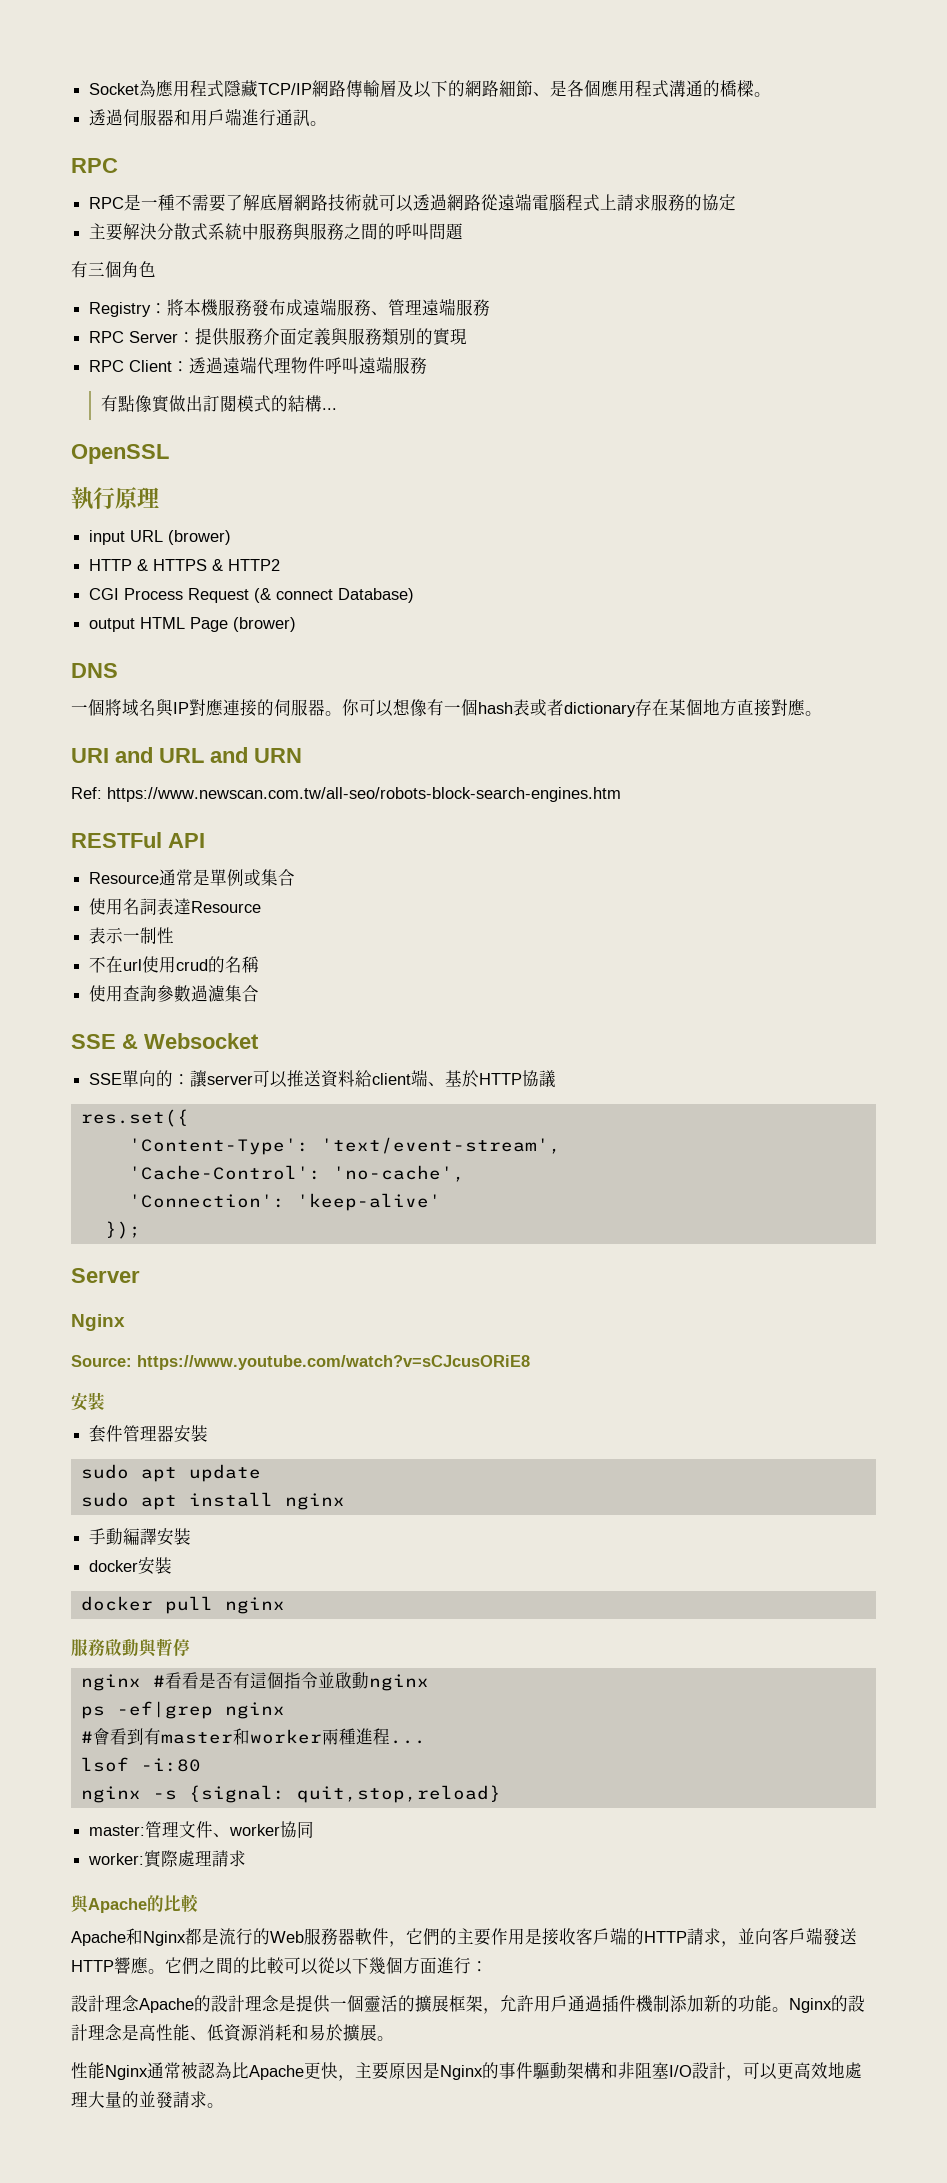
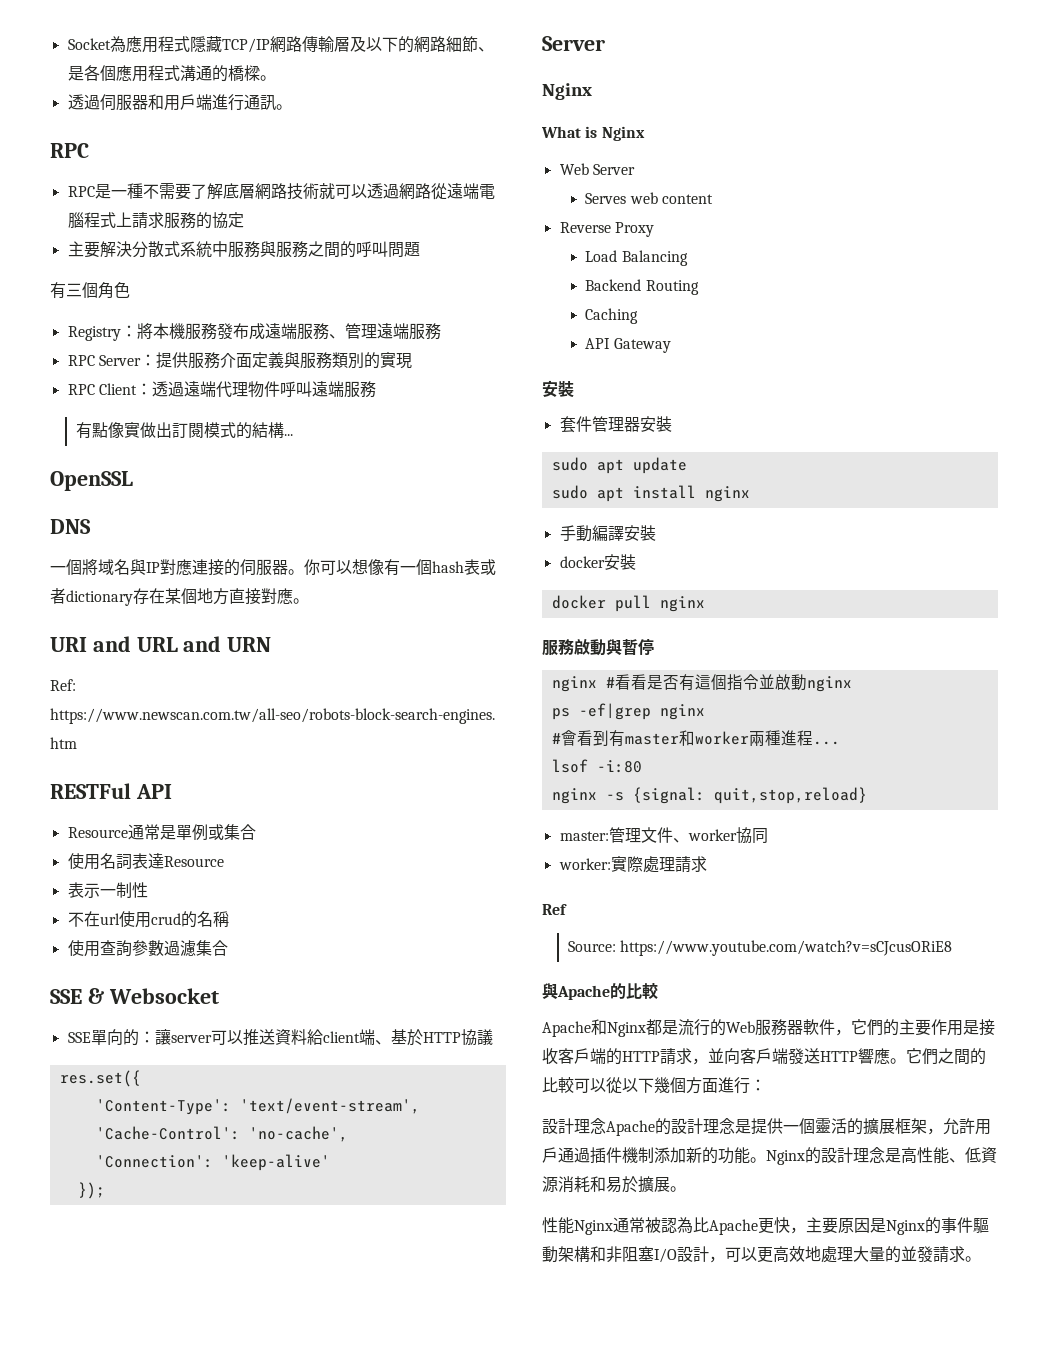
- 執行原理
- input URL (brower)
- HTTP & HTTPS & HTTP2
- CGI Process Request (& connect Database)
- output HTML Page (brower)
- Source: https://www.youtube.com/watch?v=sCJcusORiE8
+ What is Nginx
+ Web Server
+ Serves web content
+ Reverse Proxy
+ Load Balancing
+ Backend Routing
+ Caching
+ API Gateway
+ Ref
+ Source: https://www.youtube.com/watch?v=sCJcusORiE8

